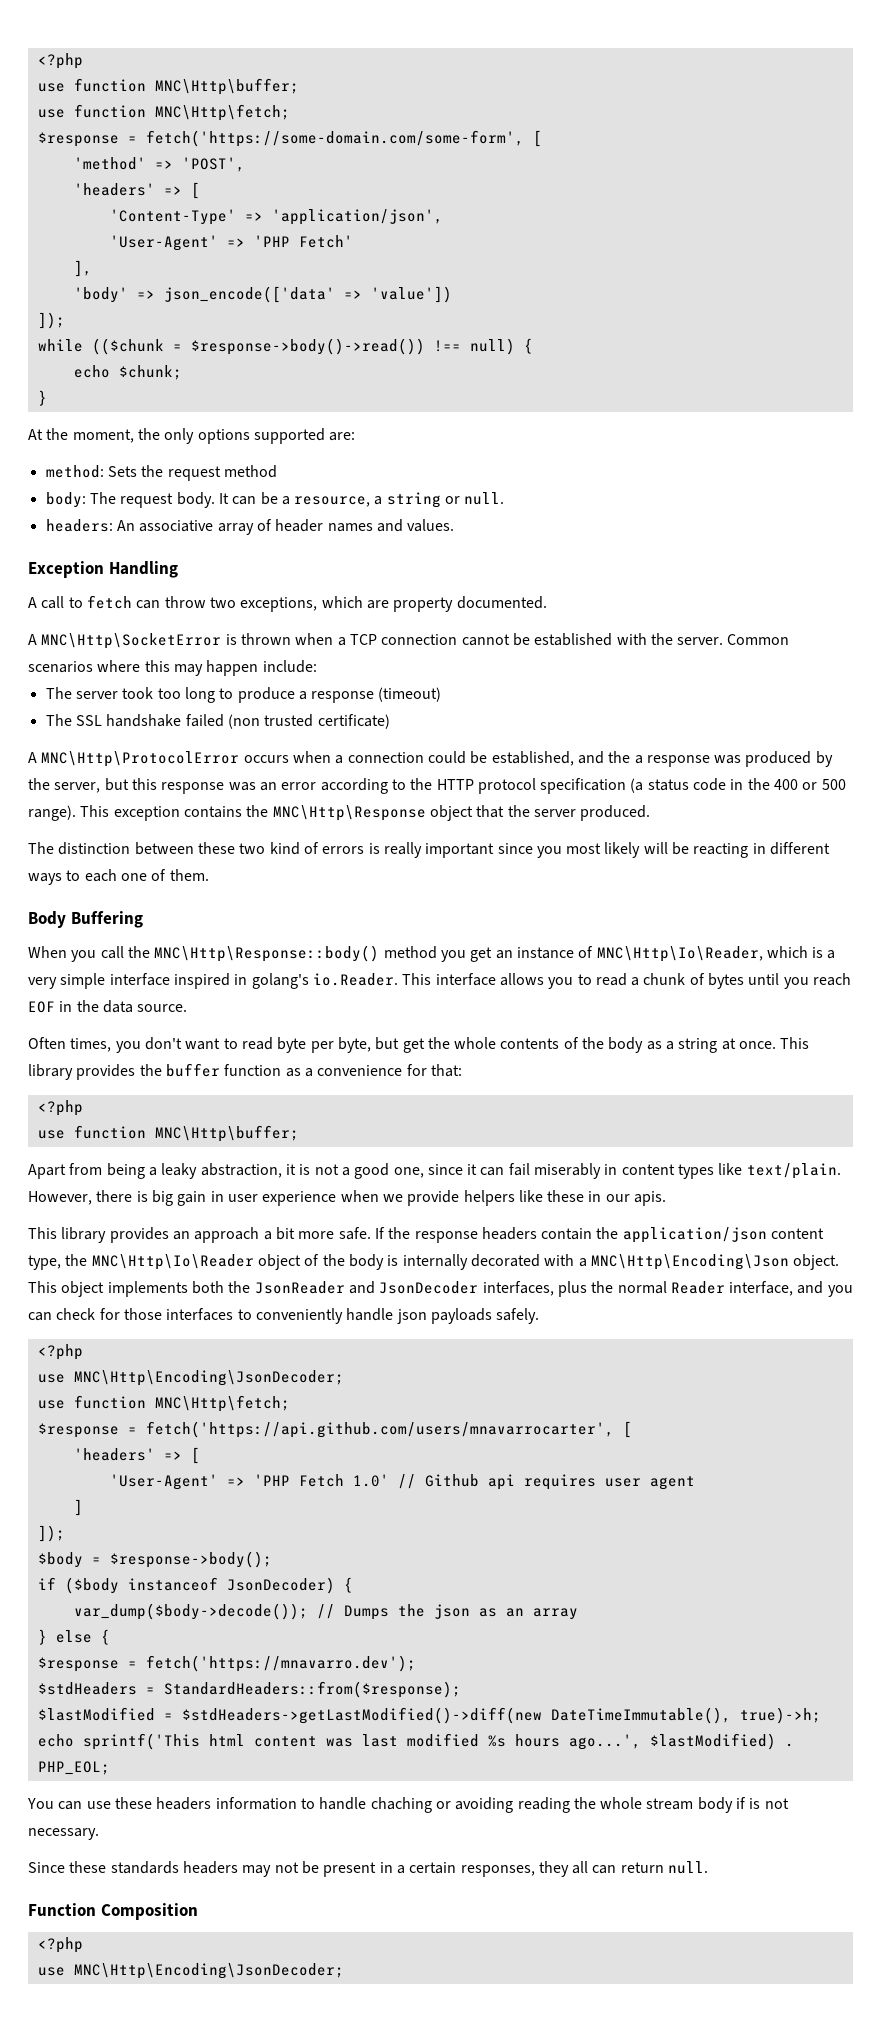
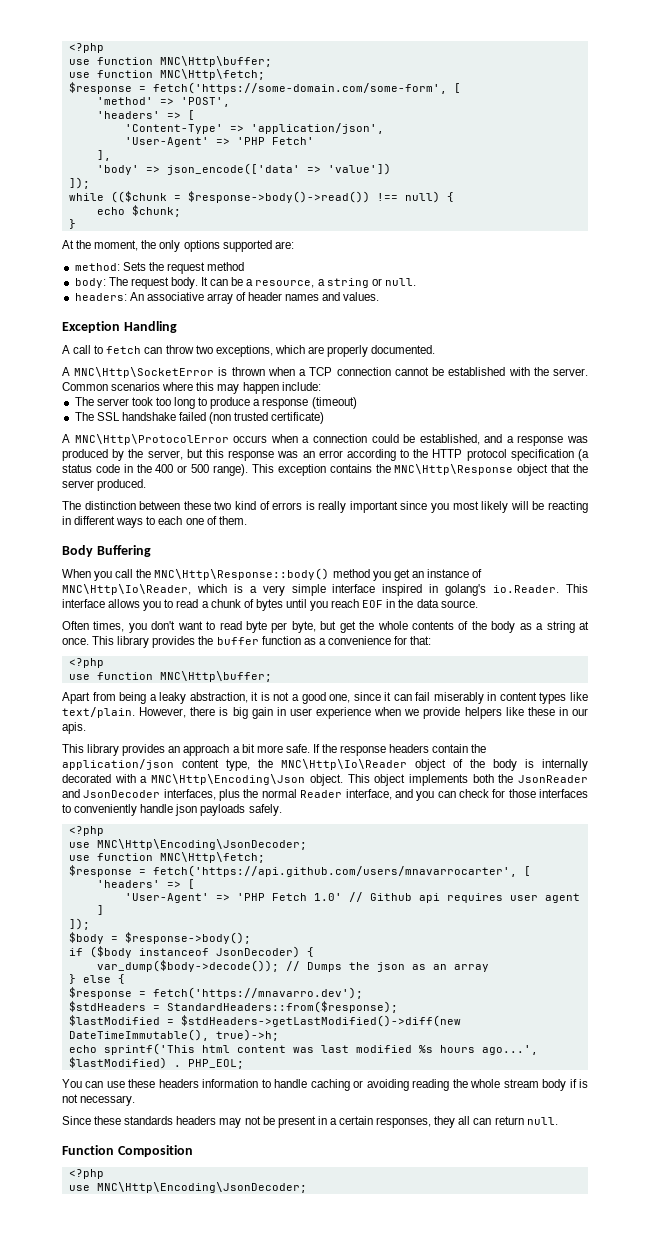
- A call to fetch can throw two exceptions, which are property documented.
+ A call to fetch can throw two exceptions, which are properly documented.
- A MNC\Http\ProtocolError occurs when a connection could be established, and the a response was produced by the server, but this response was an error according to the HTTP protocol specification (a status code in the 400 or 500 range).
+ A MNC\Http\ProtocolError occurs when a connection could be established, and a response was produced by the server, but this response was an error according to the HTTP protocol specification (a status code in the 400 or 500 range).
- You can use these headers information to handle chaching or avoiding reading the whole stream body if is not necessary.
+ You can use these headers information to handle caching or avoiding reading the whole stream body if is not necessary.

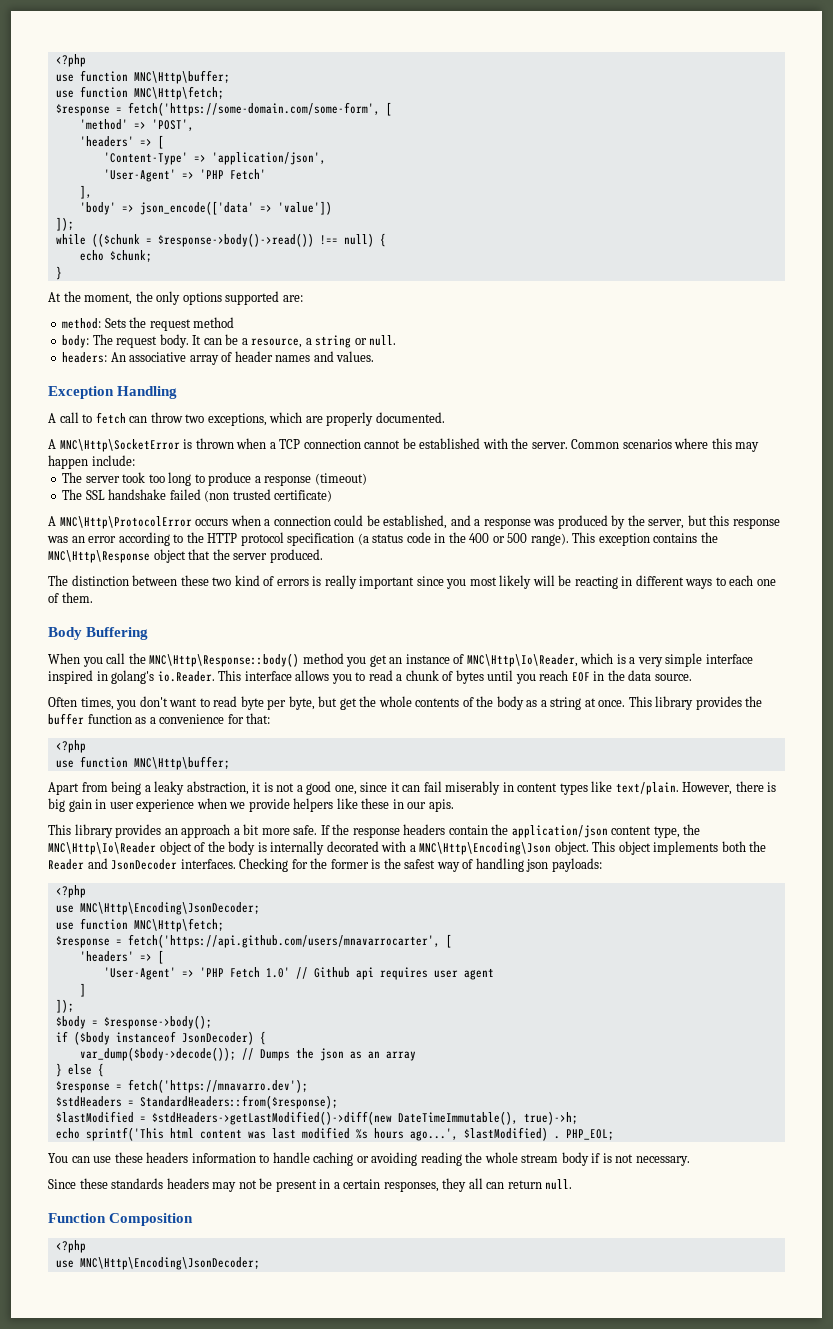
- This object implements both the JsonReader and JsonDecoder interfaces, plus the normal Reader interface, and you can check for those interfaces to conveniently handle json payloads safely.
+ This object implements both the Reader and JsonDecoder interfaces. Checking for the former is the safest way of handling json payloads:

